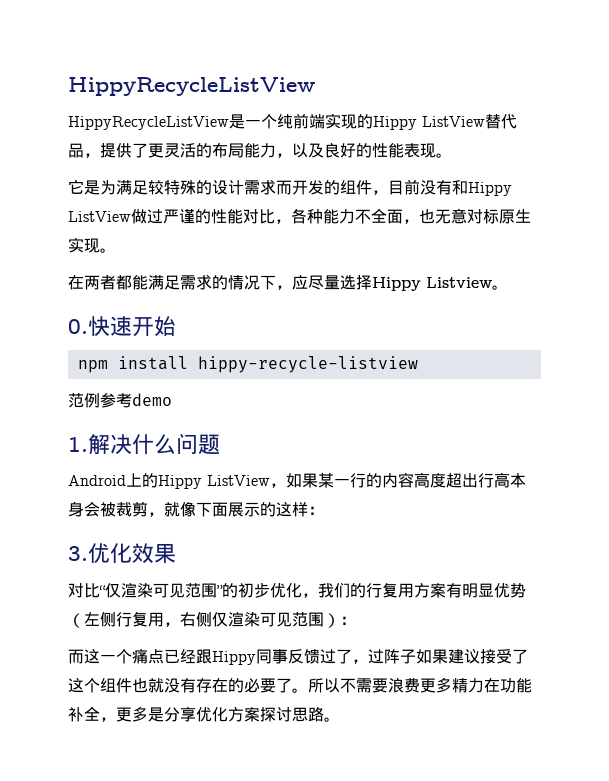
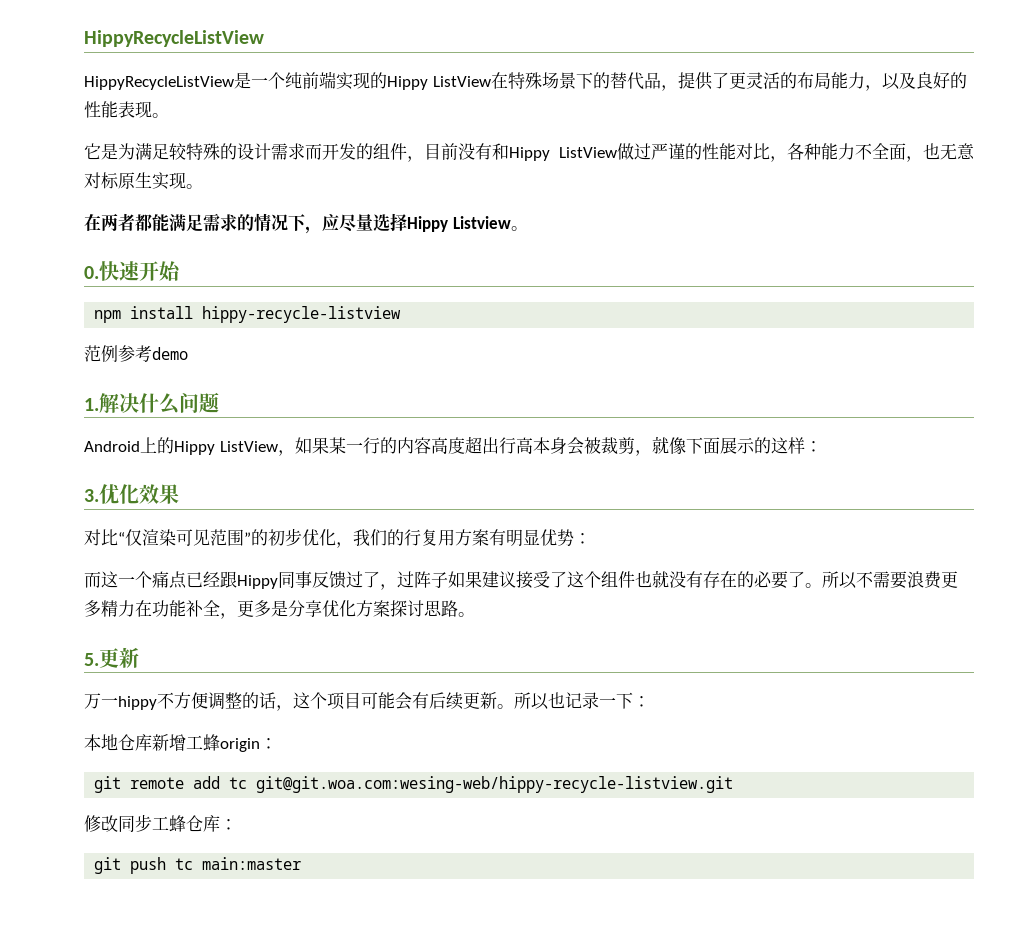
- HippyRecycleListView是一个纯前端实现的Hippy ListView替代品，提供了更灵活的布局能力，以及良好的性能表现。
+ HippyRecycleListView是一个纯前端实现的Hippy ListView在特殊场景下的替代品，提供了更灵活的布局能力，以及良好的性能表现。
- 对比“仅渲染可见范围”的初步优化，我们的行复用方案有明显优势（左侧行复用，右侧仅渲染可见范围）：
+ 对比“仅渲染可见范围”的初步优化，我们的行复用方案有明显优势：
+ 5.更新
+ 万一hippy不方便调整的话，这个项目可能会有后续更新。所以也记录一下：
+ 本地仓库新增工蜂origin：
+ git remote add tc git@git.woa.com:wesing-web/hippy-recycle-listview.git
+ 修改同步工蜂仓库：
+ git push tc main:master

